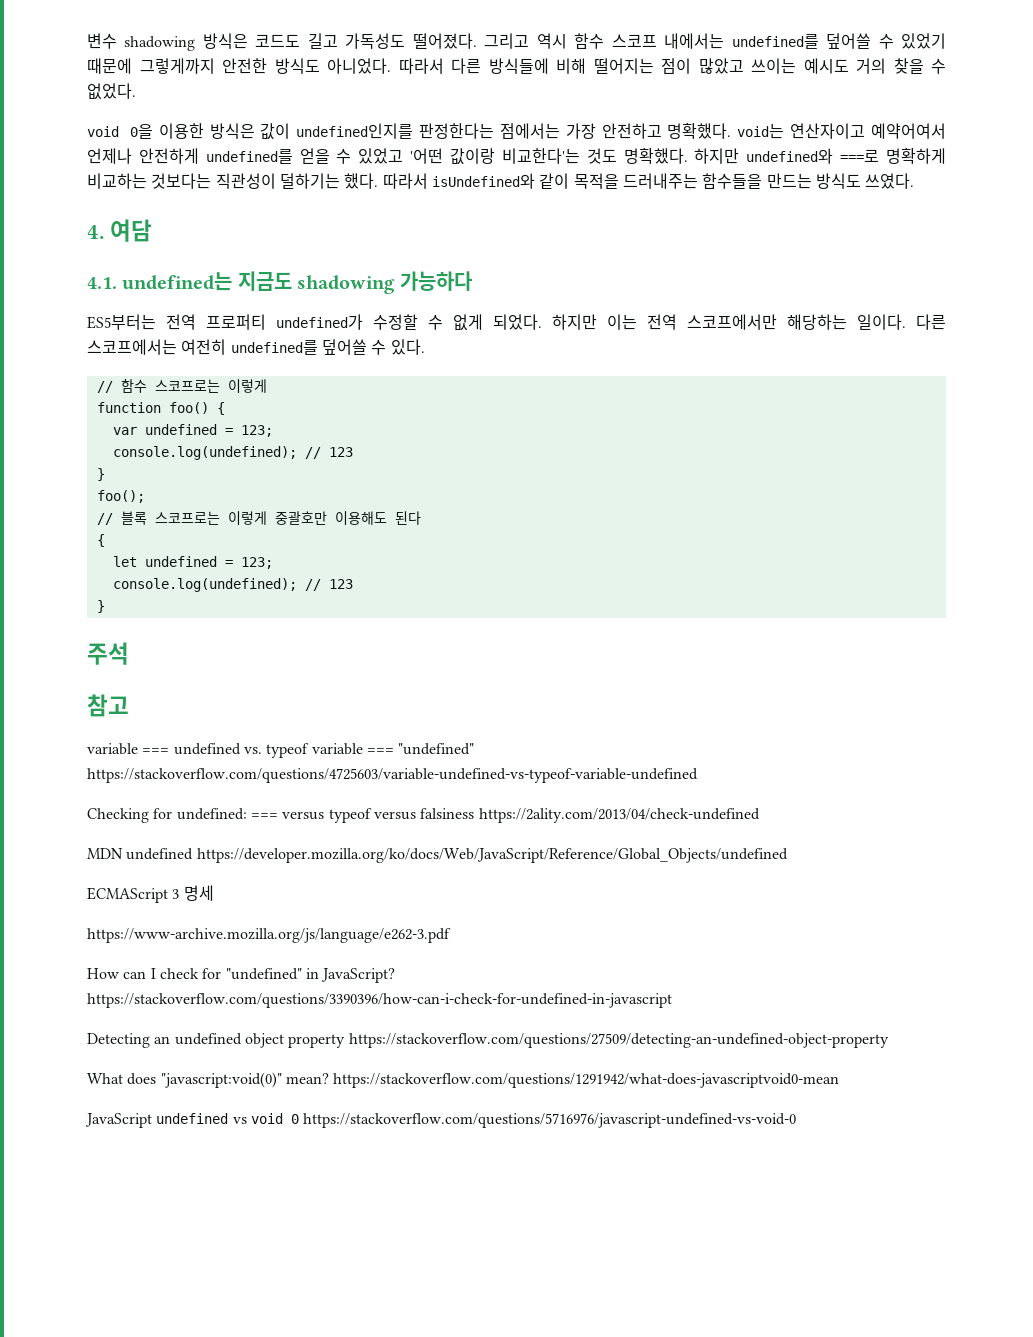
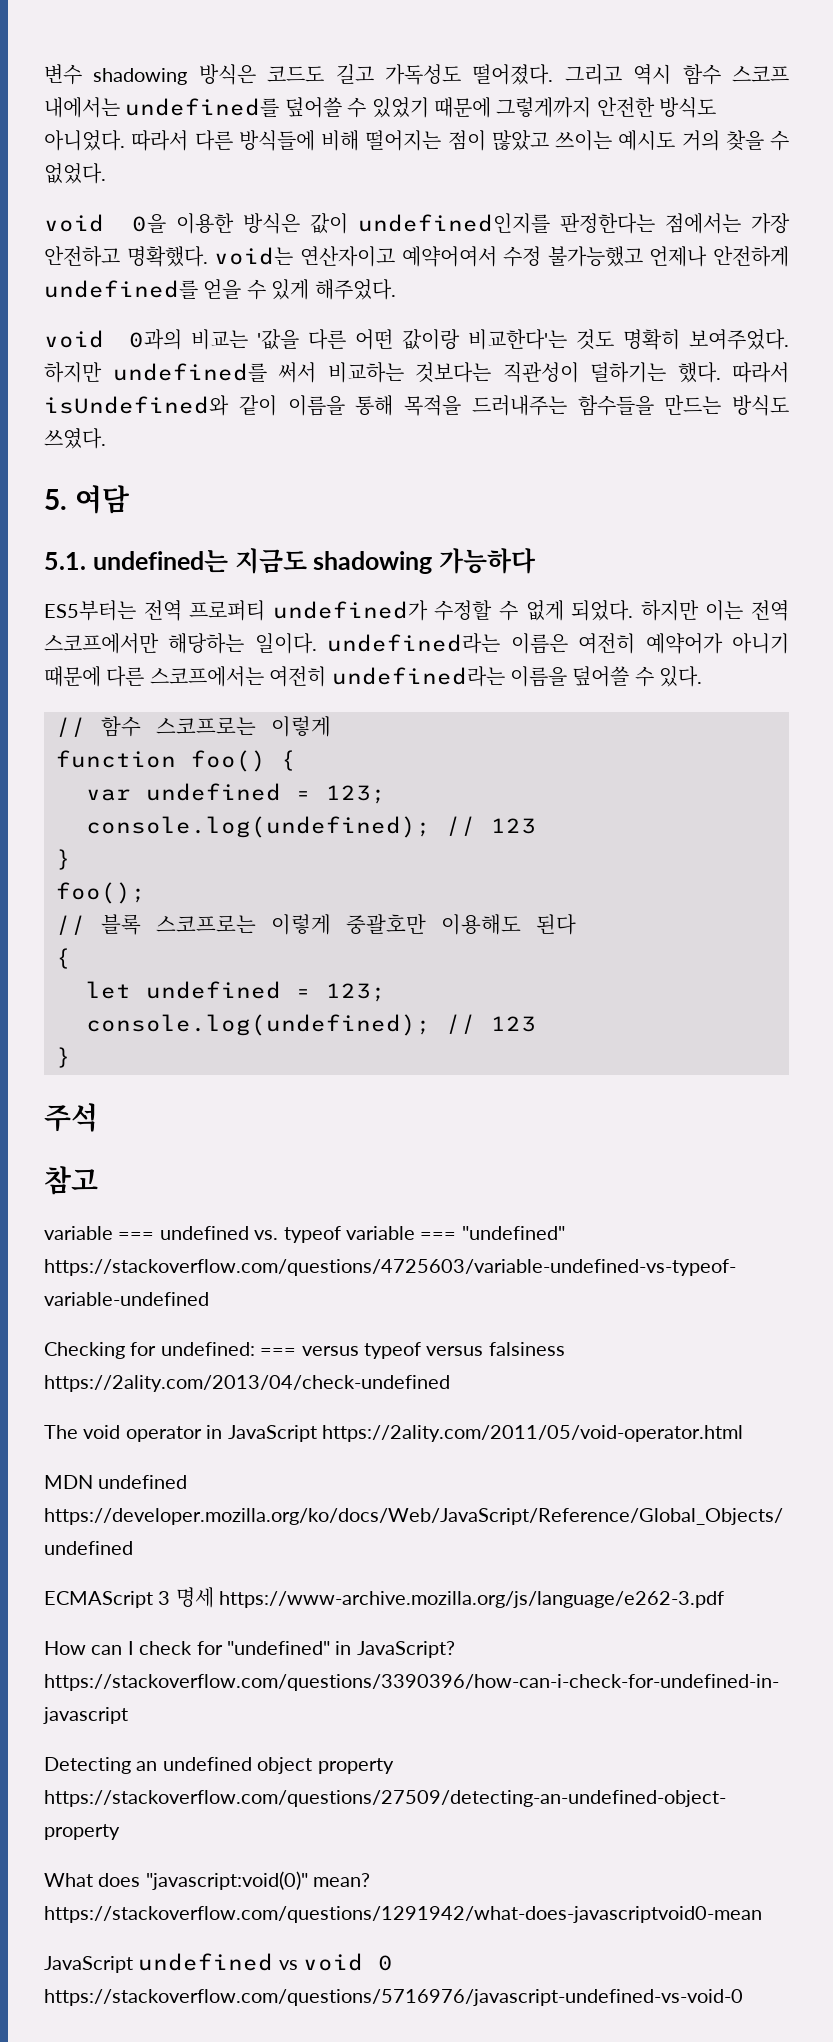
- void 0을 이용한 방식은 값이 undefined인지를 판정한다는 점에서는 가장 안전하고 명확했다. void는 연산자이고 예약어여서 언제나 안전하게 undefined를 얻을 수 있었고 '어떤 값이랑 비교한다'는 것도 명확했다. 하지만 undefined와 ===로 명확하게 비교하는 것보다는 직관성이 덜하기는 했다.
+ void 0을 이용한 방식은 값이 undefined인지를 판정한다는 점에서는 가장 안전하고 명확했다. void는 연산자이고 예약어여서 수정 불가능했고 언제나 안전하게 undefined를 얻을 수 있게 해주었다.
+ void 0과의 비교는 '값을 다른 어떤 값이랑 비교한다'는 것도 명확히 보여주었다. 하지만 undefined를 써서 비교하는 것보다는 직관성이 덜하기는 했다.
- 따라서 isUndefined와 같이 목적을 드러내주는 함수들을 만드는 방식도 쓰였다.
+ 따라서 isUndefined와 같이 이름을 통해 목적을 드러내주는 함수들을 만드는 방식도 쓰였다.
- 4. 여담
+ 5. 여담
- 4.1. undefined는 지금도 shadowing 가능하다
+ 5.1. undefined는 지금도 shadowing 가능하다
- 하지만 이는 전역 스코프에서만 해당하는 일이다. 다른 스코프에서는 여전히 undefined를 덮어쓸 수 있다.
+ 하지만 이는 전역 스코프에서만 해당하는 일이다. undefined라는 이름은 여전히 예약어가 아니기 때문에 다른 스코프에서는 여전히 undefined라는 이름을 덮어쓸 수 있다.
+ The void operator in JavaScript https://2ality.com/2011/05/void-operator.html
- ECMAScript 3 명세
- https://www-archive.mozilla.org/js/language/e262-3.pdf
+ ECMAScript 3 명세 https://www-archive.mozilla.org/js/language/e262-3.pdf

